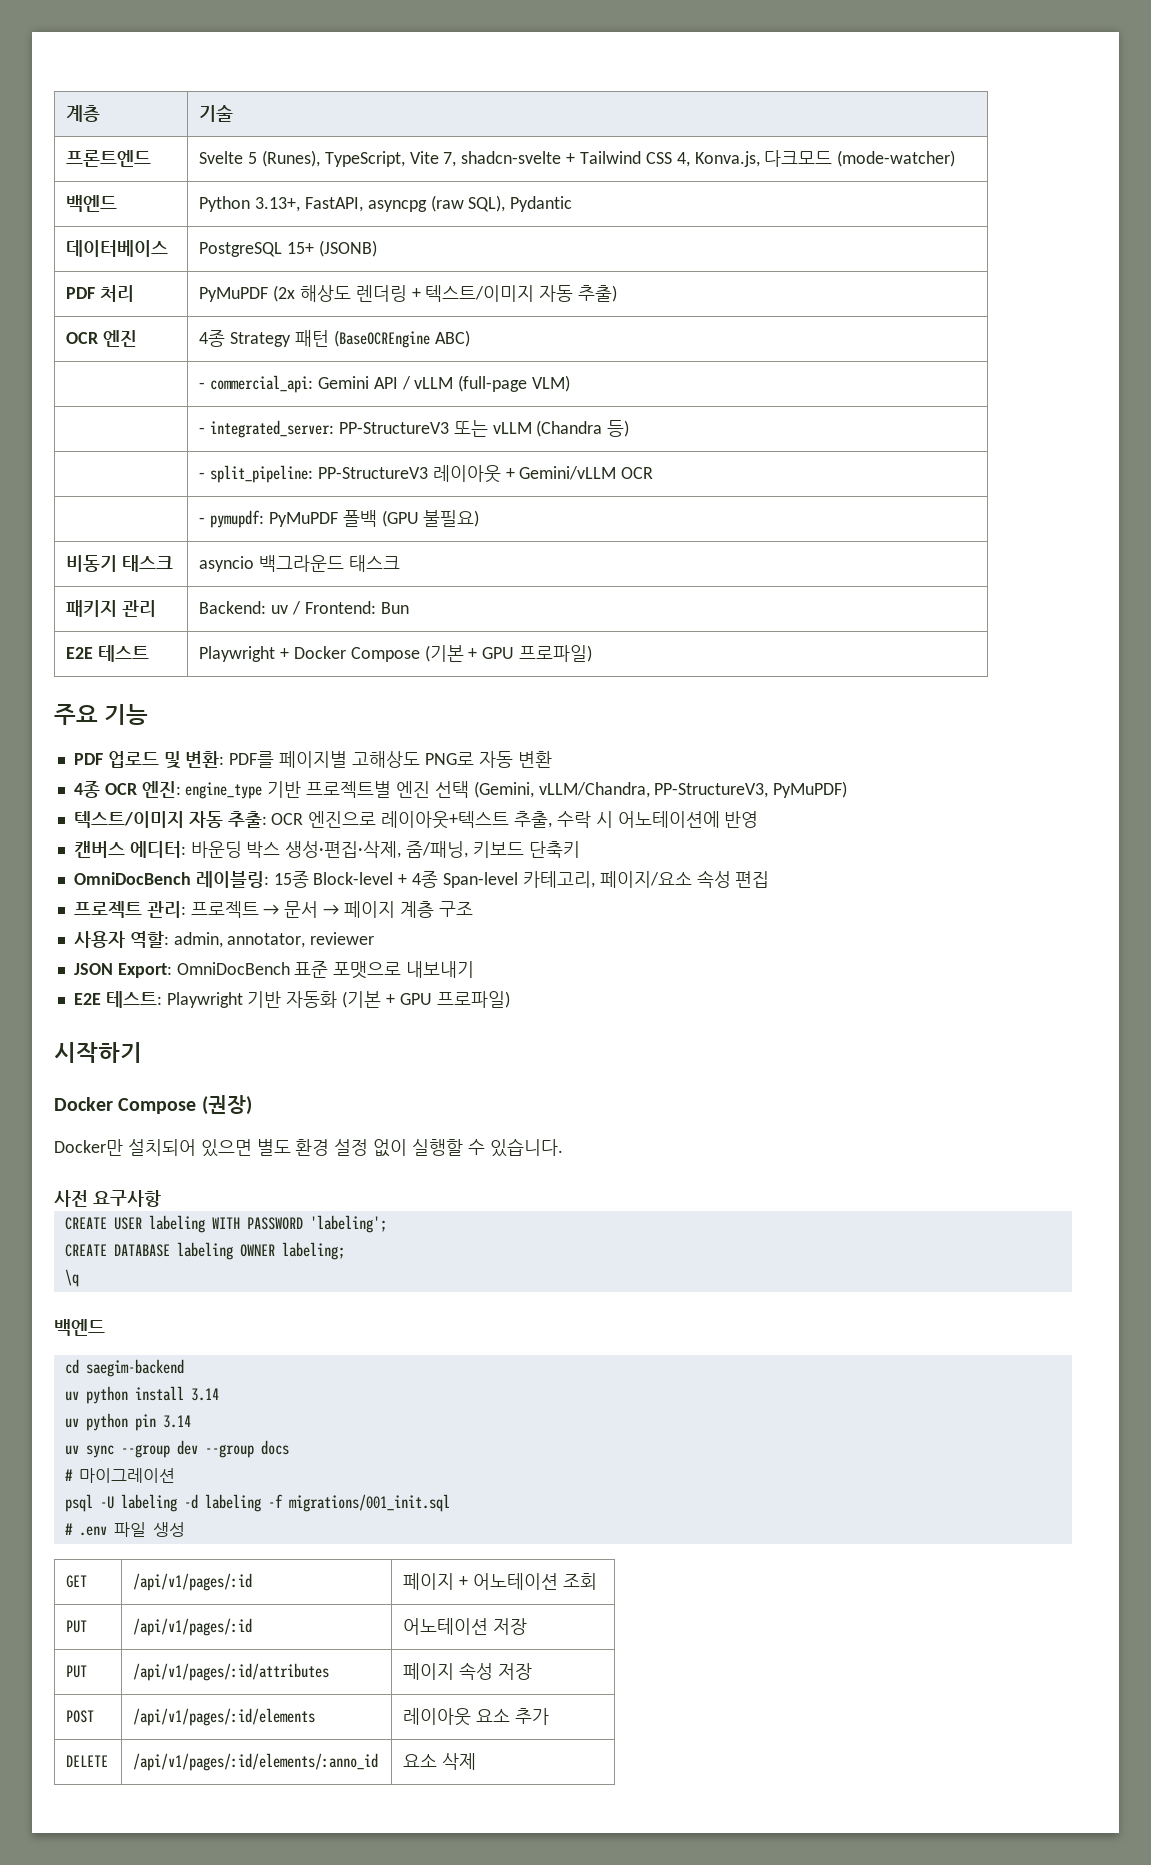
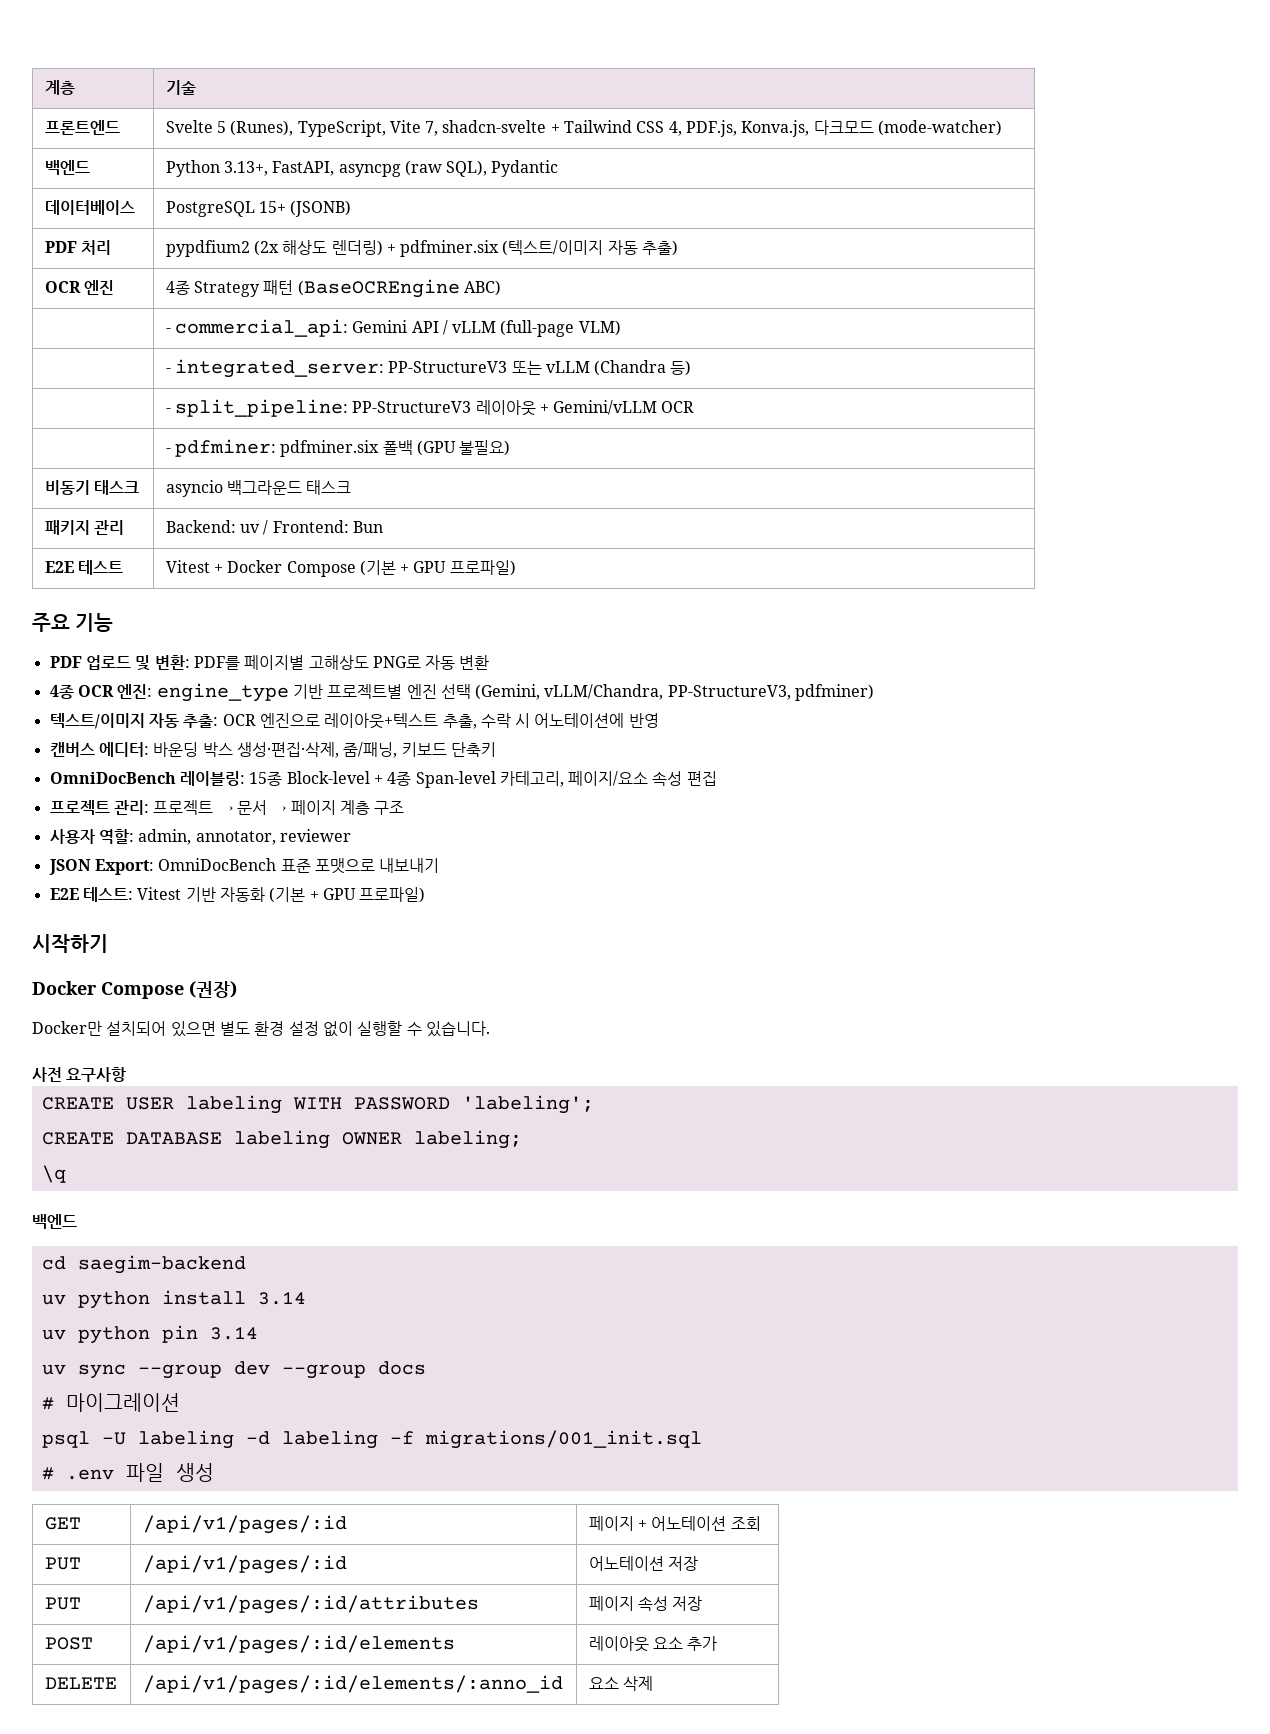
- 프론트엔드 | Svelte 5 (Runes), TypeScript, Vite 7, shadcn-svelte + Tailwind CSS 4, Konva.js, 다크모드 (mode-watcher)
+ 프론트엔드 | Svelte 5 (Runes), TypeScript, Vite 7, shadcn-svelte + Tailwind CSS 4, PDF.js, Konva.js, 다크모드 (mode-watcher)
- PDF 처리 | PyMuPDF (2x 해상도 렌더링 + 텍스트/이미지 자동 추출)
+ PDF 처리 | pypdfium2 (2x 해상도 렌더링) + pdfminer.six (텍스트/이미지 자동 추출)
- | - pymupdf: PyMuPDF 폴백 (GPU 불필요)
+ | - pdfminer: pdfminer.six 폴백 (GPU 불필요)
- E2E 테스트 | Playwright + Docker Compose (기본 + GPU 프로파일)
+ E2E 테스트 | Vitest + Docker Compose (기본 + GPU 프로파일)
- 4종 OCR 엔진: engine_type 기반 프로젝트별 엔진 선택 (Gemini, vLLM/Chandra, PP-StructureV3, PyMuPDF)
+ 4종 OCR 엔진: engine_type 기반 프로젝트별 엔진 선택 (Gemini, vLLM/Chandra, PP-StructureV3, pdfminer)
- E2E 테스트: Playwright 기반 자동화 (기본 + GPU 프로파일)
+ E2E 테스트: Vitest 기반 자동화 (기본 + GPU 프로파일)

